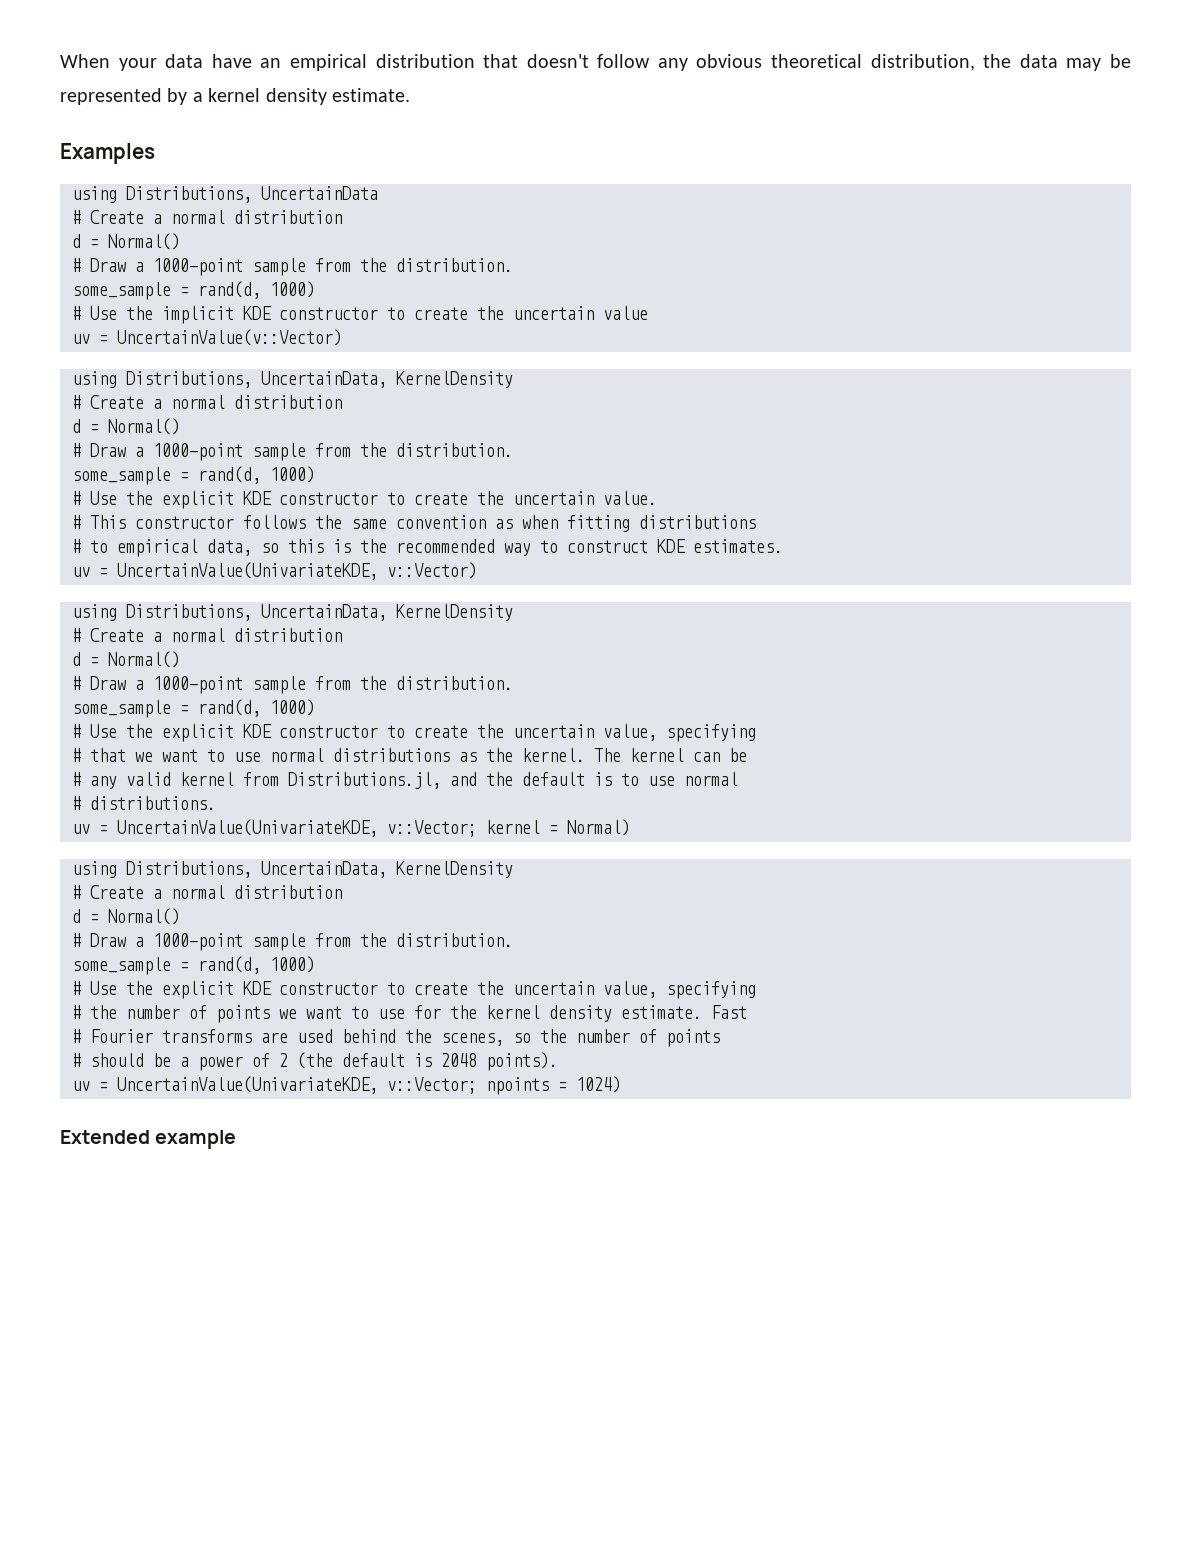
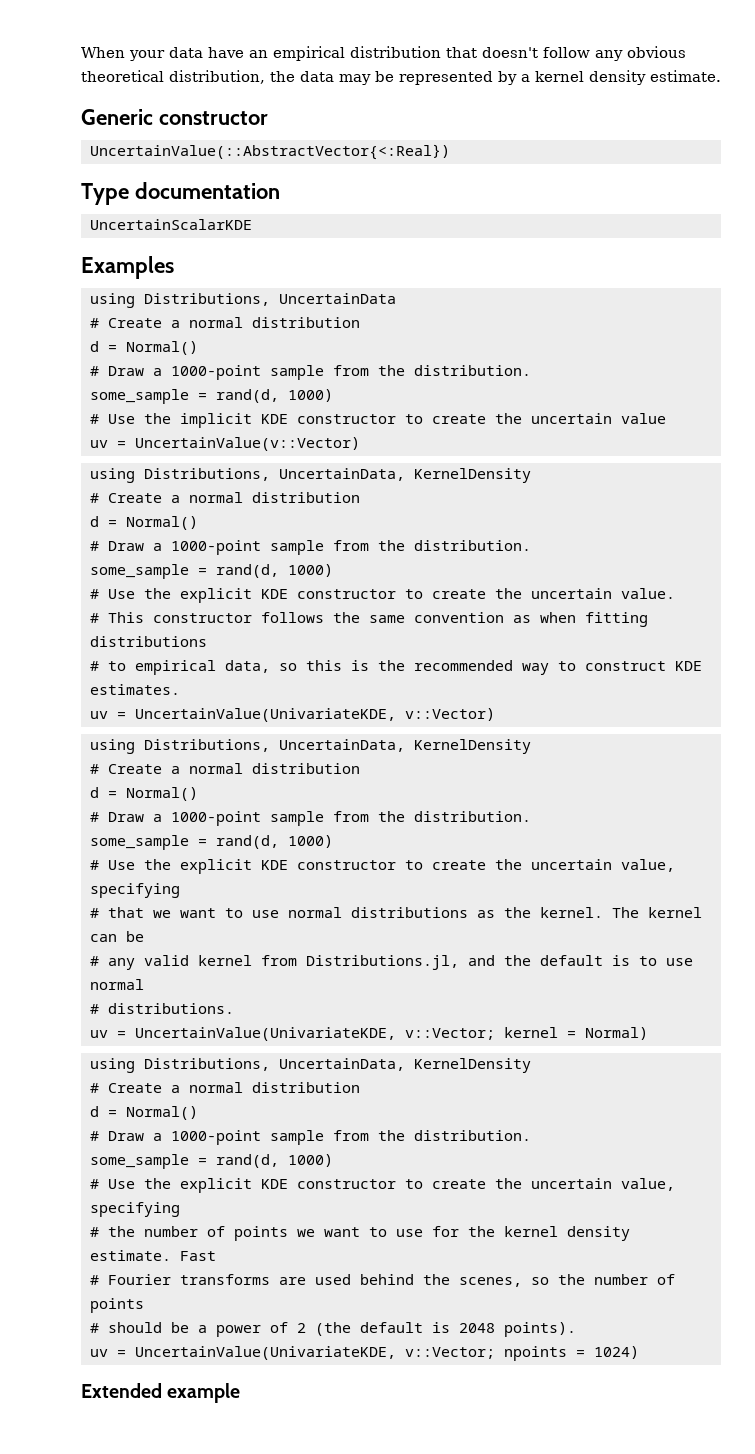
+ Generic constructor
+ UncertainValue(::AbstractVector{<:Real})
+ Type documentation
+ UncertainScalarKDE

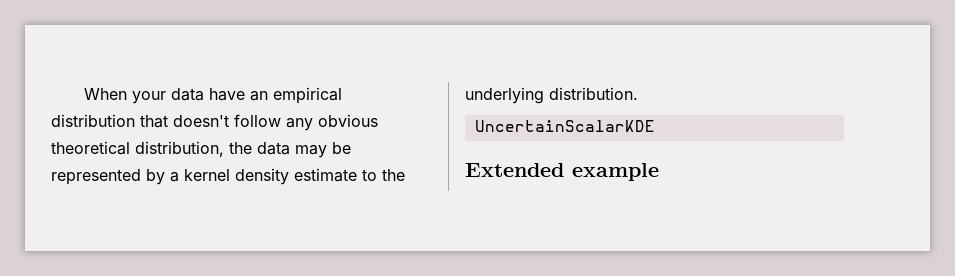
- When your data have an empirical distribution that doesn't follow any obvious theoretical distribution, the data may be represented by a kernel density estimate.
- Generic constructor
- UncertainValue(::AbstractVector{<:Real})
- Type documentation
+ When your data have an empirical distribution that doesn't follow any obvious theoretical distribution, the data may be represented by a kernel density estimate to the underlying distribution.
  UncertainScalarKDE
- Examples
- using Distributions, UncertainData
- # Create a normal distribution
- d = Normal()
- # Draw a 1000-point sample from the distribution.
- some_sample = rand(d, 1000)
- # Use the implicit KDE constructor to create the uncertain value
- uv = UncertainValue(v::Vector)
- using Distributions, UncertainData, KernelDensity
- # Create a normal distribution
- d = Normal()
- # Draw a 1000-point sample from the distribution.
- some_sample = rand(d, 1000)
- # Use the explicit KDE constructor to create the uncertain value.
- # This constructor follows the same convention as when fitting distributions
- # to empirical data, so this is the recommended way to construct KDE estimates.
- uv = UncertainValue(UnivariateKDE, v::Vector)
- using Distributions, UncertainData, KernelDensity
- # Create a normal distribution
- d = Normal()
- # Draw a 1000-point sample from the distribution.
- some_sample = rand(d, 1000)
- # Use the explicit KDE constructor to create the uncertain value, specifying
- # that we want to use normal distributions as the kernel. The kernel can be
- # any valid kernel from Distributions.jl, and the default is to use normal
- # distributions.
- uv = UncertainValue(UnivariateKDE, v::Vector; kernel = Normal)
- using Distributions, UncertainData, KernelDensity
- # Create a normal distribution
- d = Normal()
- # Draw a 1000-point sample from the distribution.
- some_sample = rand(d, 1000)
- # Use the explicit KDE constructor to create the uncertain value, specifying
- # the number of points we want to use for the kernel density estimate. Fast
- # Fourier transforms are used behind the scenes, so the number of points
- # should be a power of 2 (the default is 2048 points).
- uv = UncertainValue(UnivariateKDE, v::Vector; npoints = 1024)

